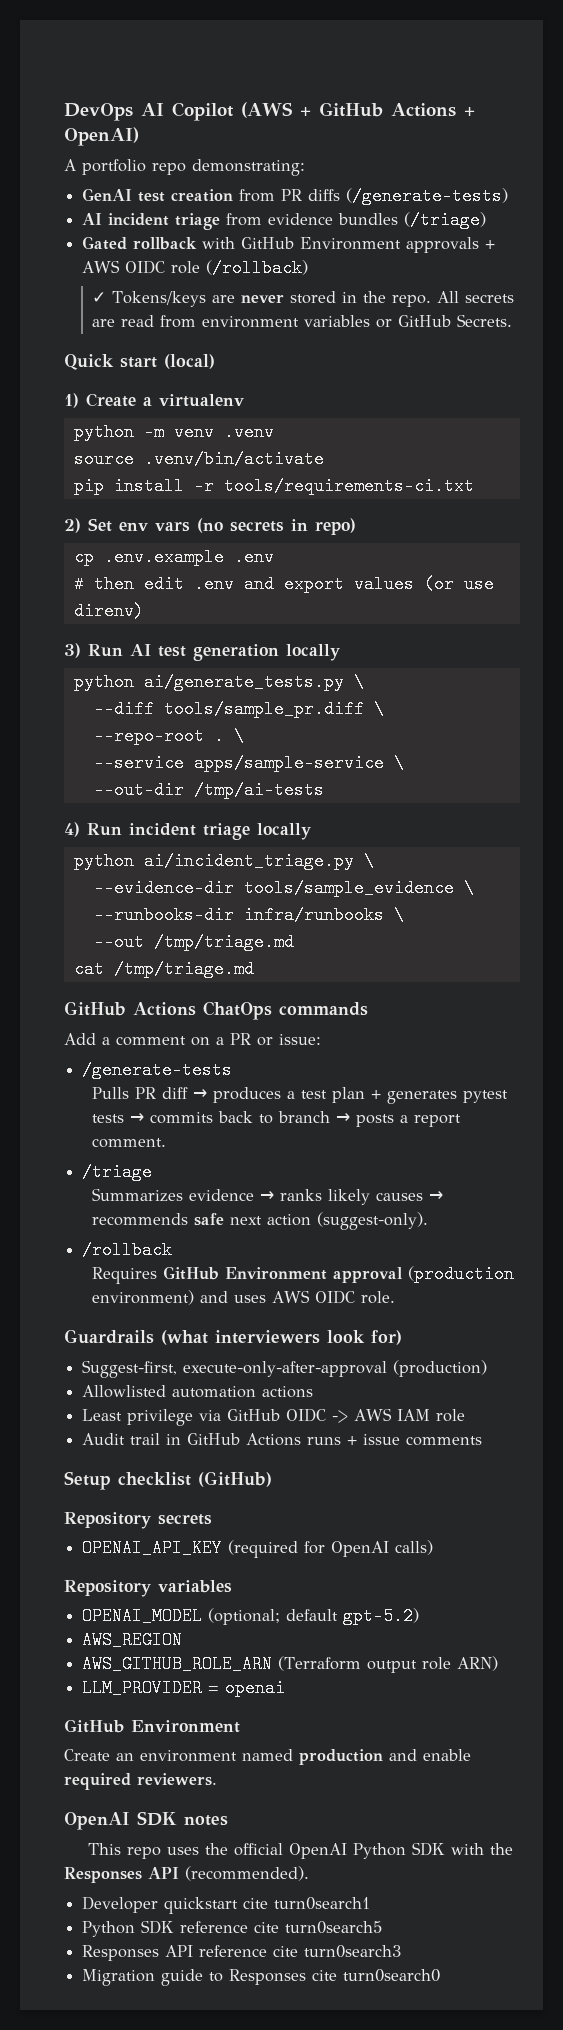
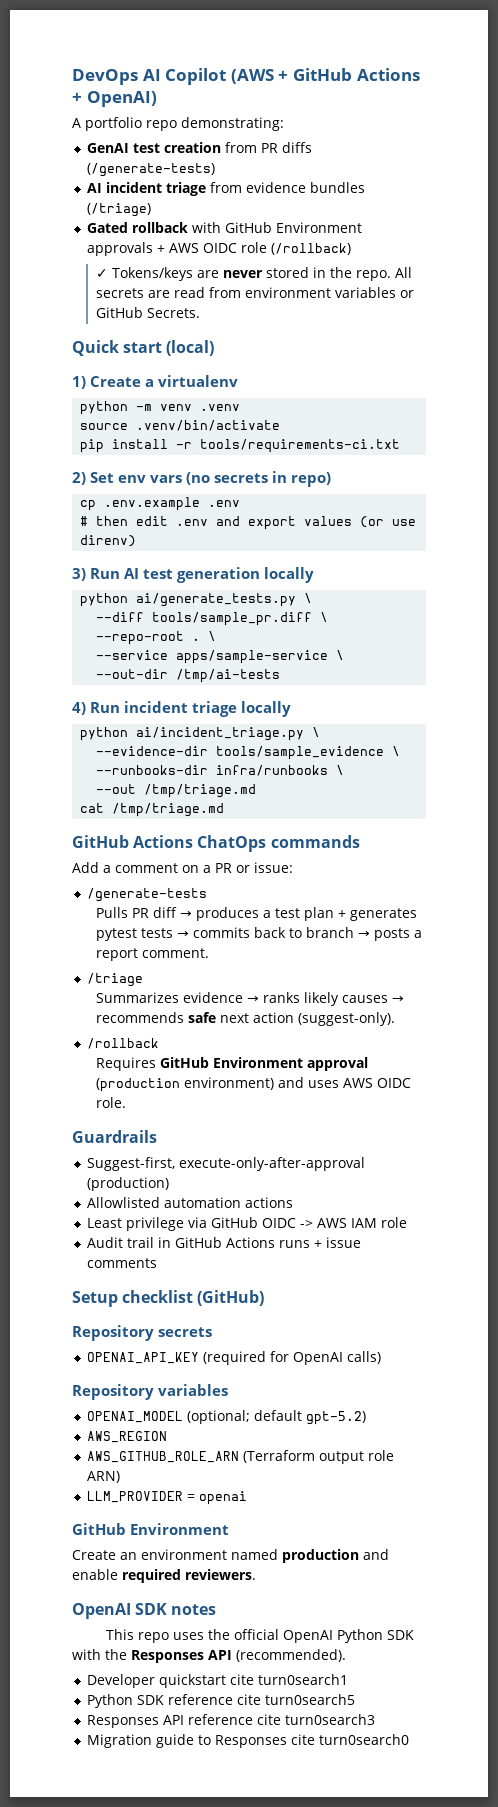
- Guardrails (what interviewers look for)
+ Guardrails

